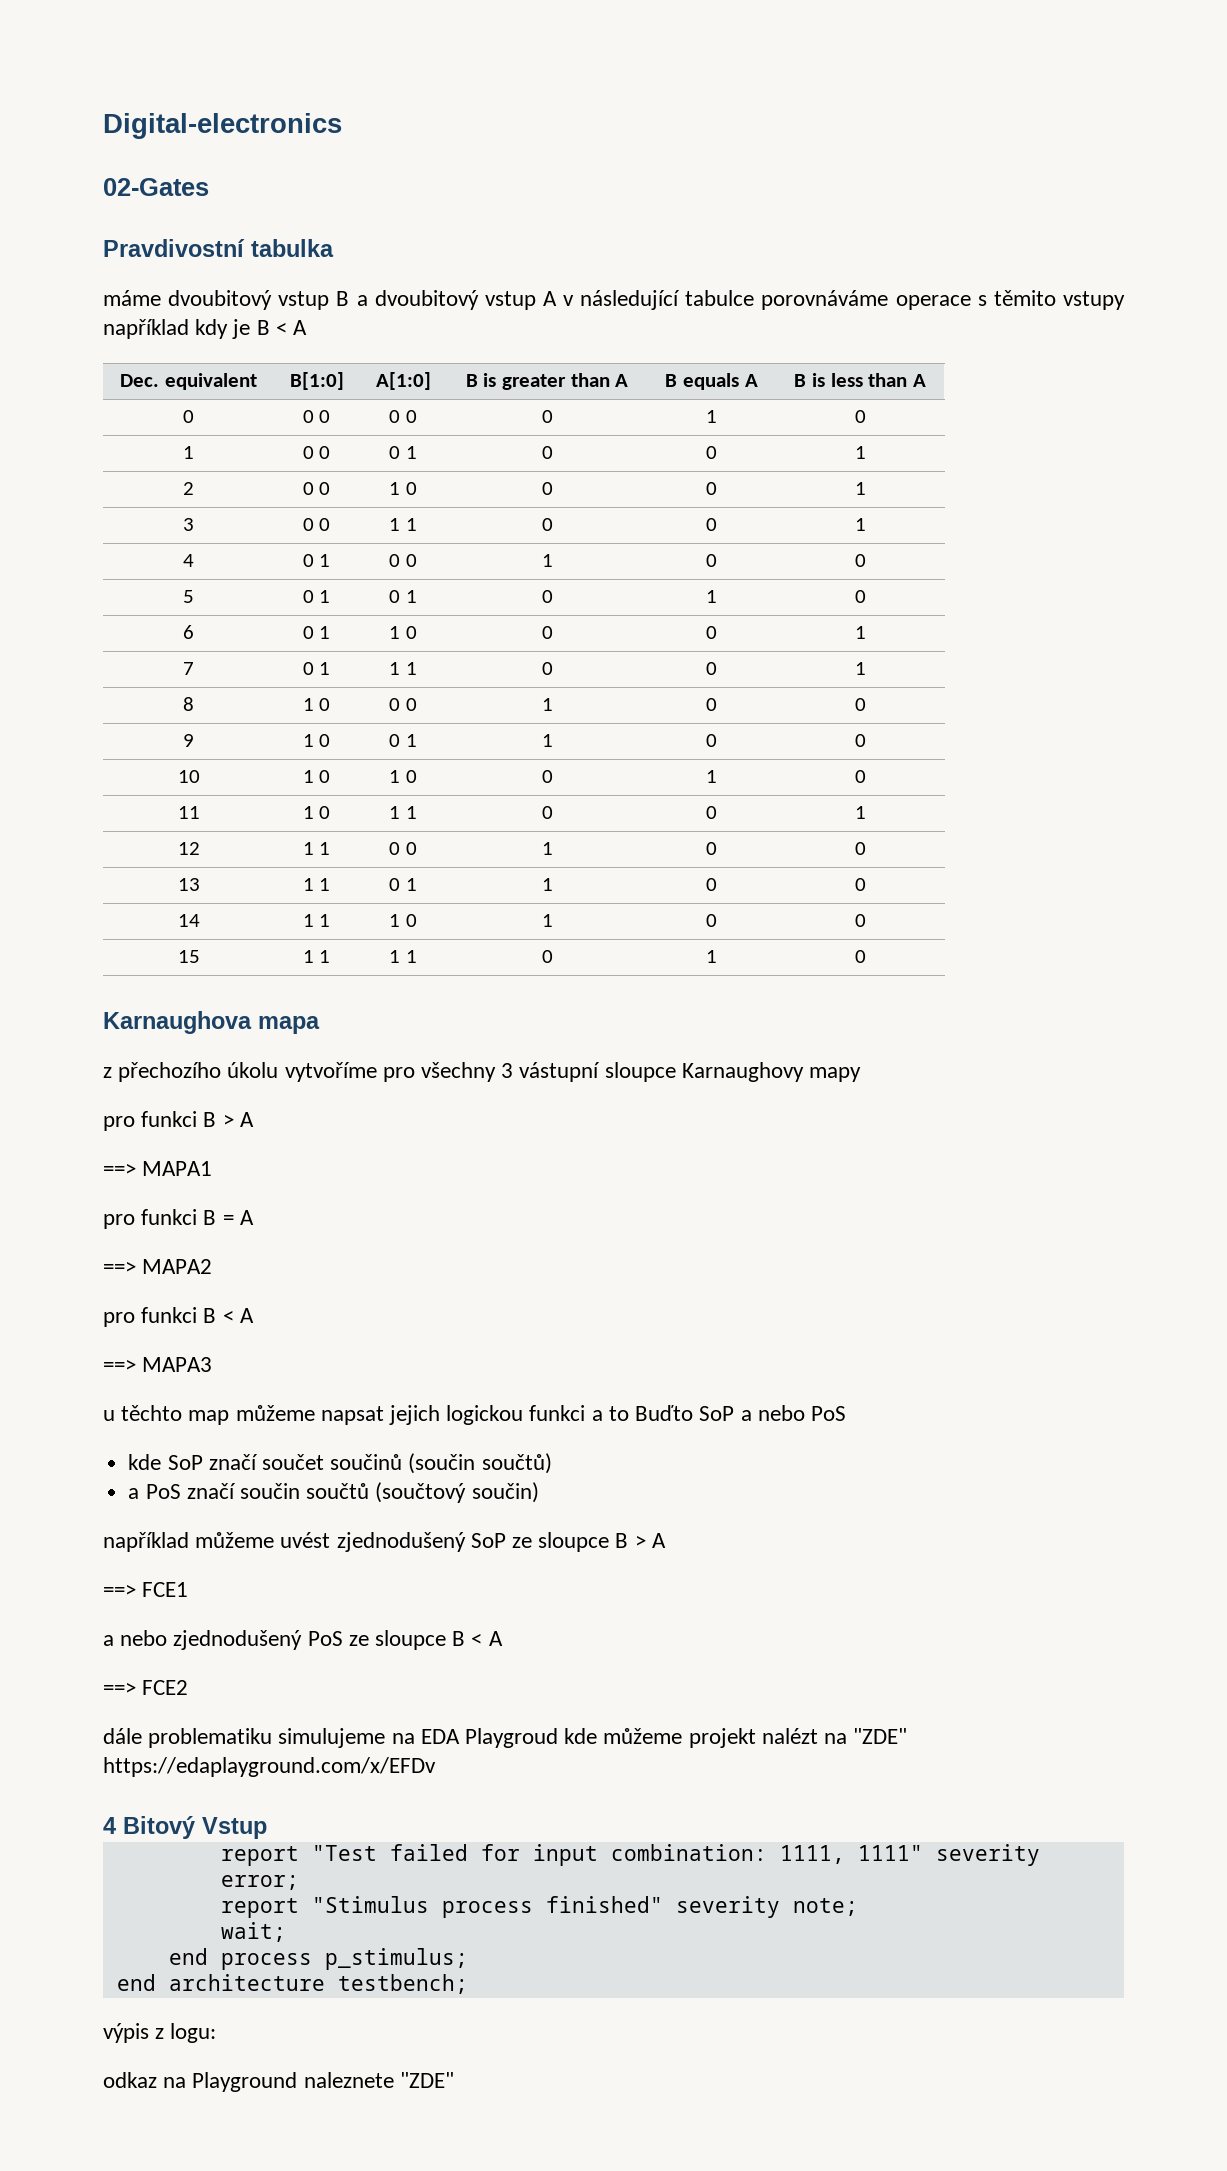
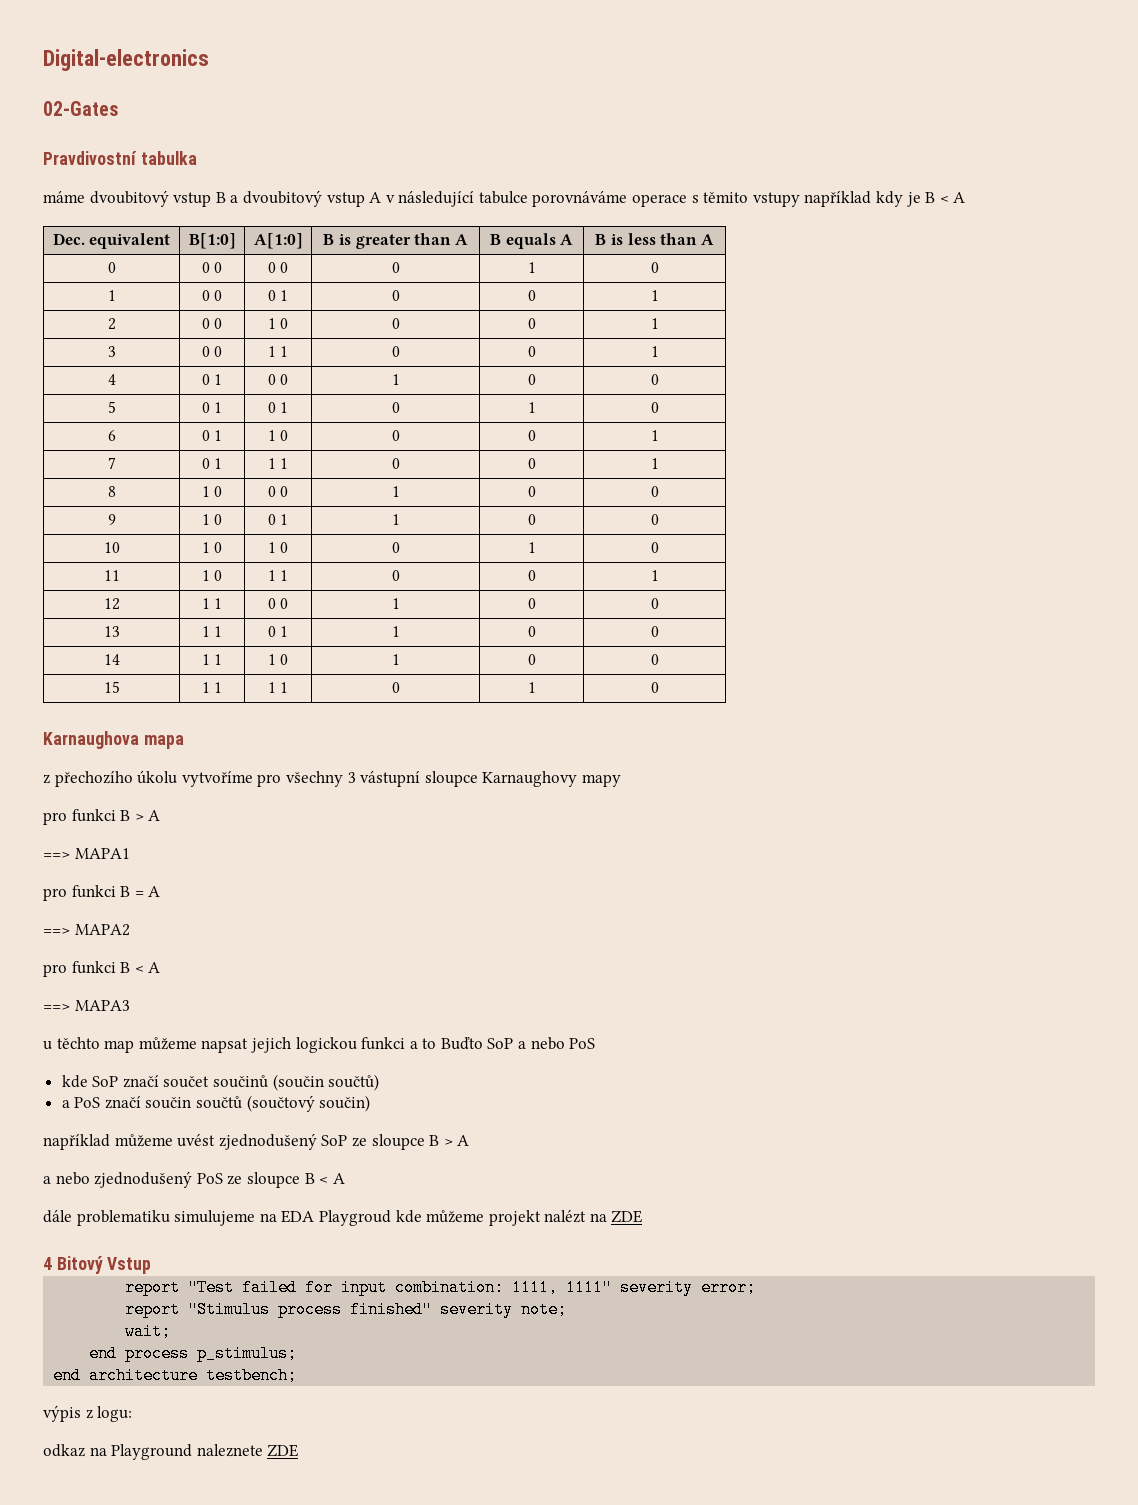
- ==> FCE1
- ==> FCE2
- dále problematiku simulujeme na EDA Playgroud kde můžeme projekt nalézt na "ZDE" https://edaplayground.com/x/EFDv
+ dále problematiku simulujeme na EDA Playgroud kde můžeme projekt nalézt na ZDE
- odkaz na Playground naleznete "ZDE"
+ odkaz na Playground naleznete ZDE

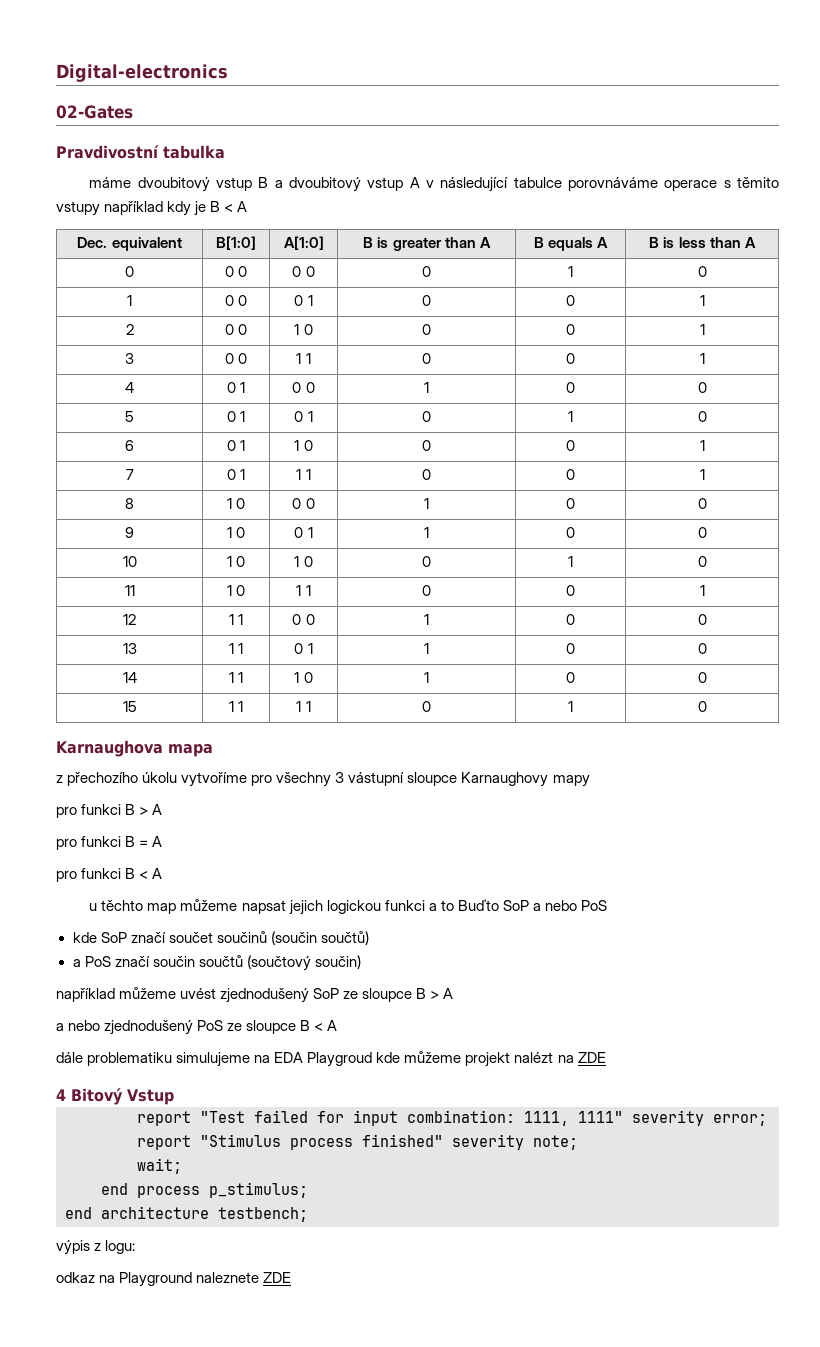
- ==> MAPA1
- ==> MAPA2
- ==> MAPA3

